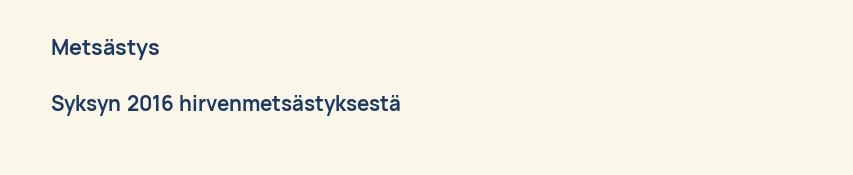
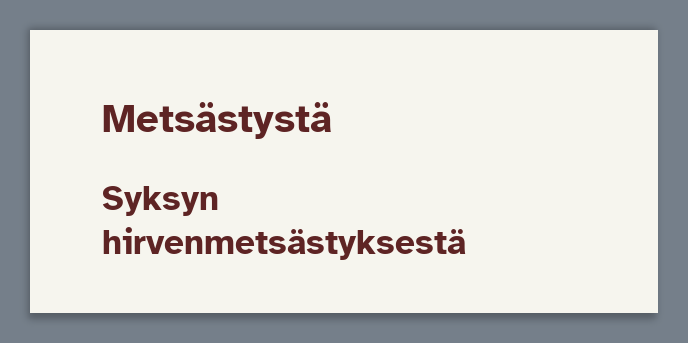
- Metsästys
+ Metsästystä
- Syksyn 2016 hirvenmetsästyksestä
+ Syksyn hirvenmetsästyksestä

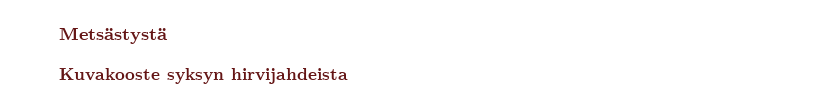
- Syksyn hirvenmetsästyksestä
+ Kuvakooste syksyn hirvijahdeista

